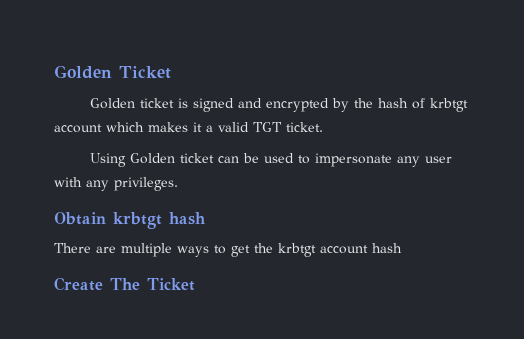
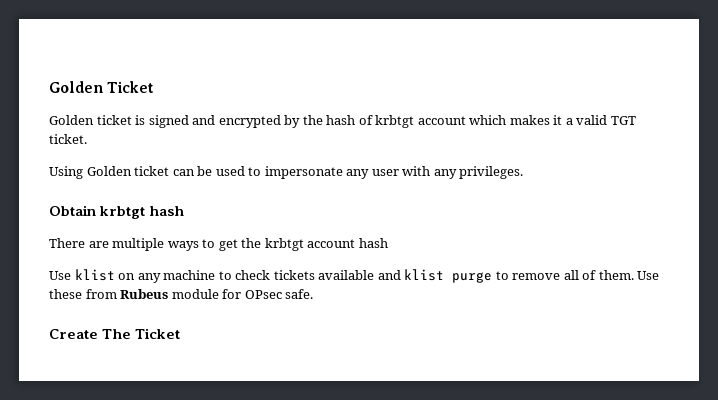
+ Use klist on any machine to check tickets available and klist purge to remove all of them. Use these from Rubeus module for OPsec safe.

